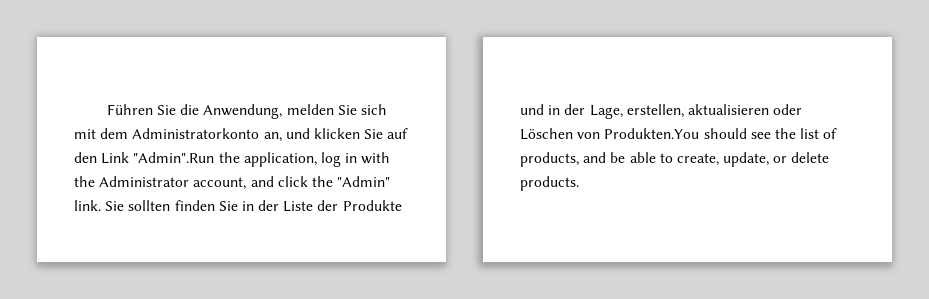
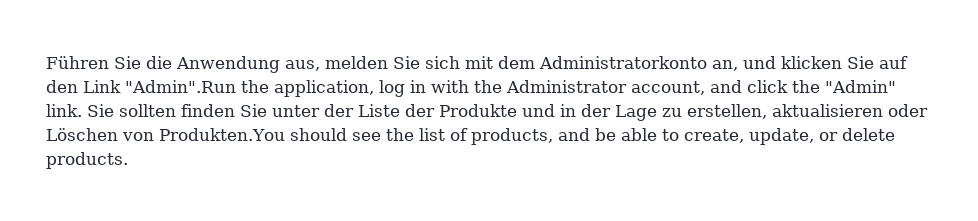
- Führen Sie die Anwendung, melden Sie sich mit dem Administratorkonto an, und klicken Sie auf den Link "Admin".Run the application, log in with the Administrator account, and click the "Admin" link.
+ Führen Sie die Anwendung aus, melden Sie sich mit dem Administratorkonto an, und klicken Sie auf den Link "Admin".Run the application, log in with the Administrator account, and click the "Admin" link.
- Sie sollten finden Sie in der Liste der Produkte und in der Lage, erstellen, aktualisieren oder Löschen von Produkten.You should see the list of products, and be able to create, update, or delete products.
+ Sie sollten finden Sie unter der Liste der Produkte und in der Lage zu erstellen, aktualisieren oder Löschen von Produkten.You should see the list of products, and be able to create, update, or delete products.

